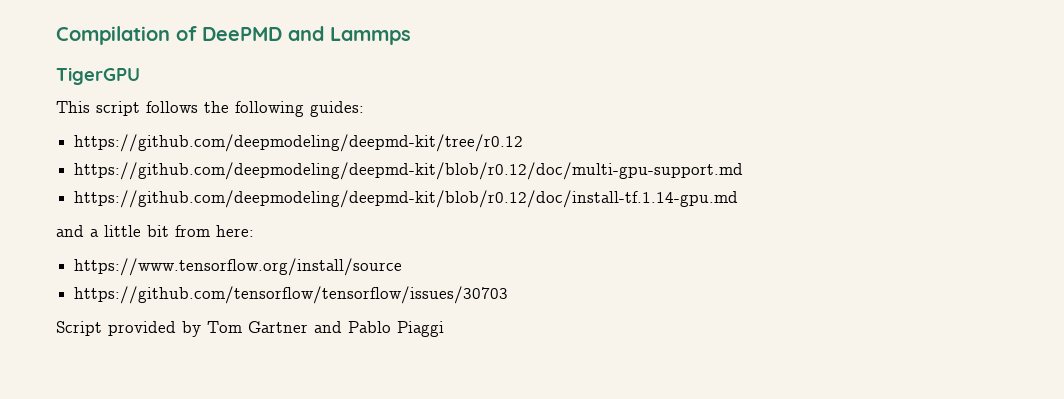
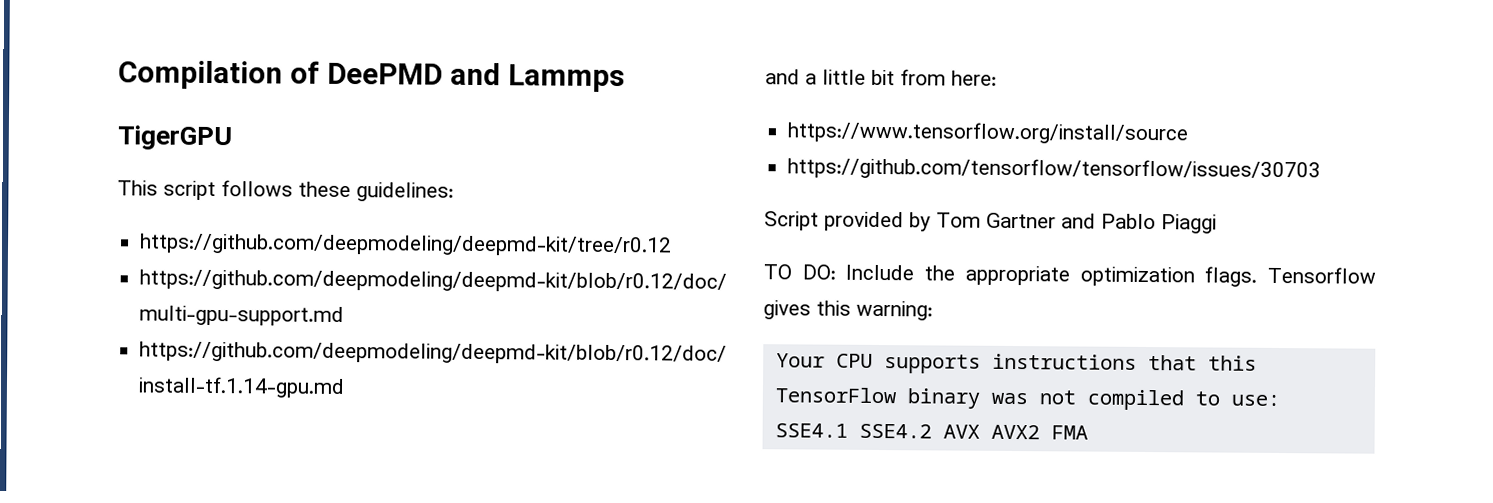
- This script follows the following guides:
+ This script follows these guidelines:
+ TO DO: Include the appropriate optimization flags. Tensorflow gives this warning:
+ Your CPU supports instructions that this TensorFlow binary was not compiled to use: SSE4.1 SSE4.2 AVX AVX2 FMA

